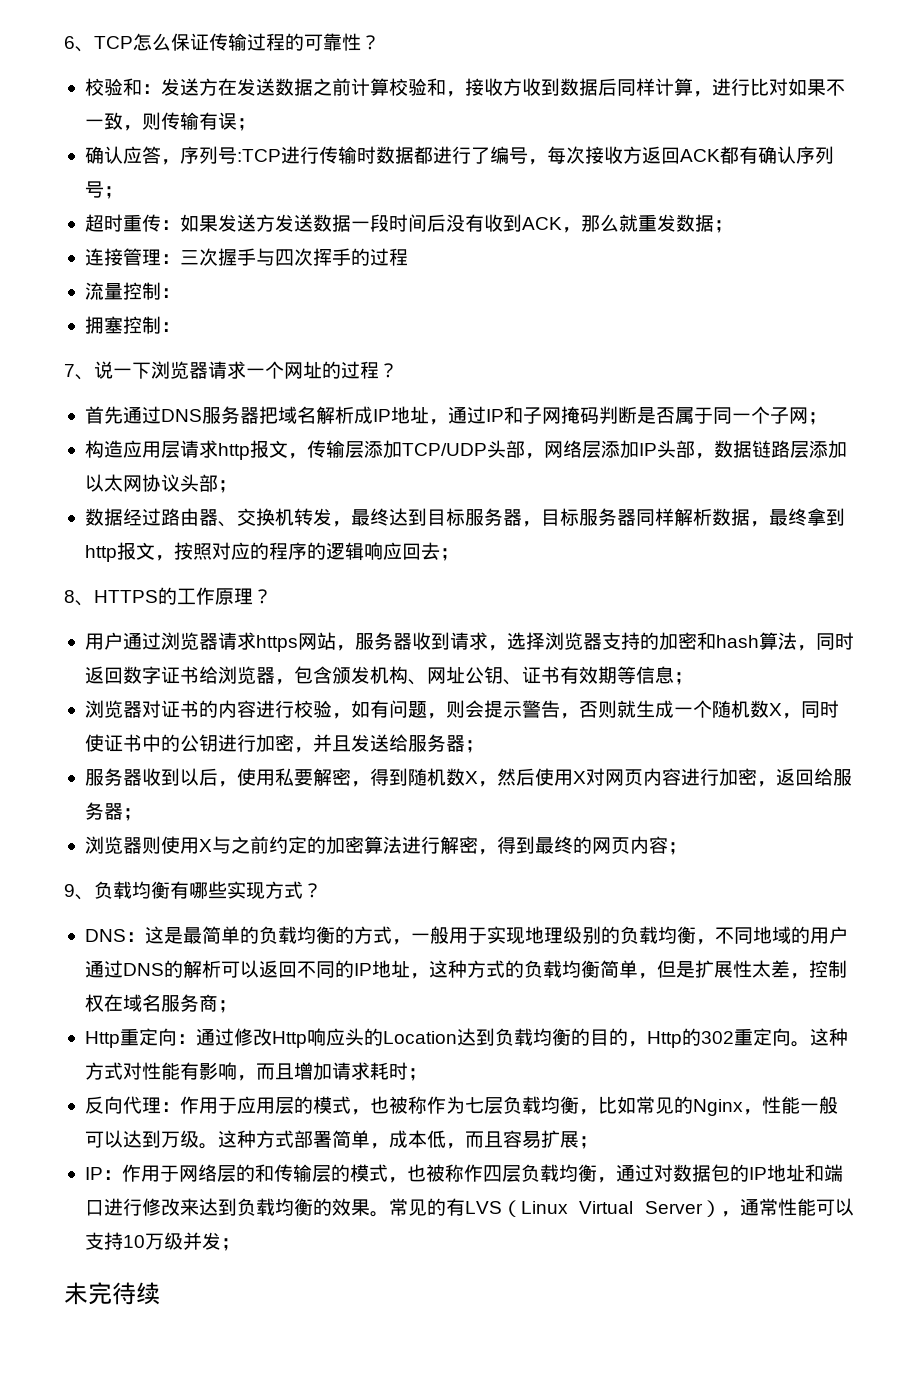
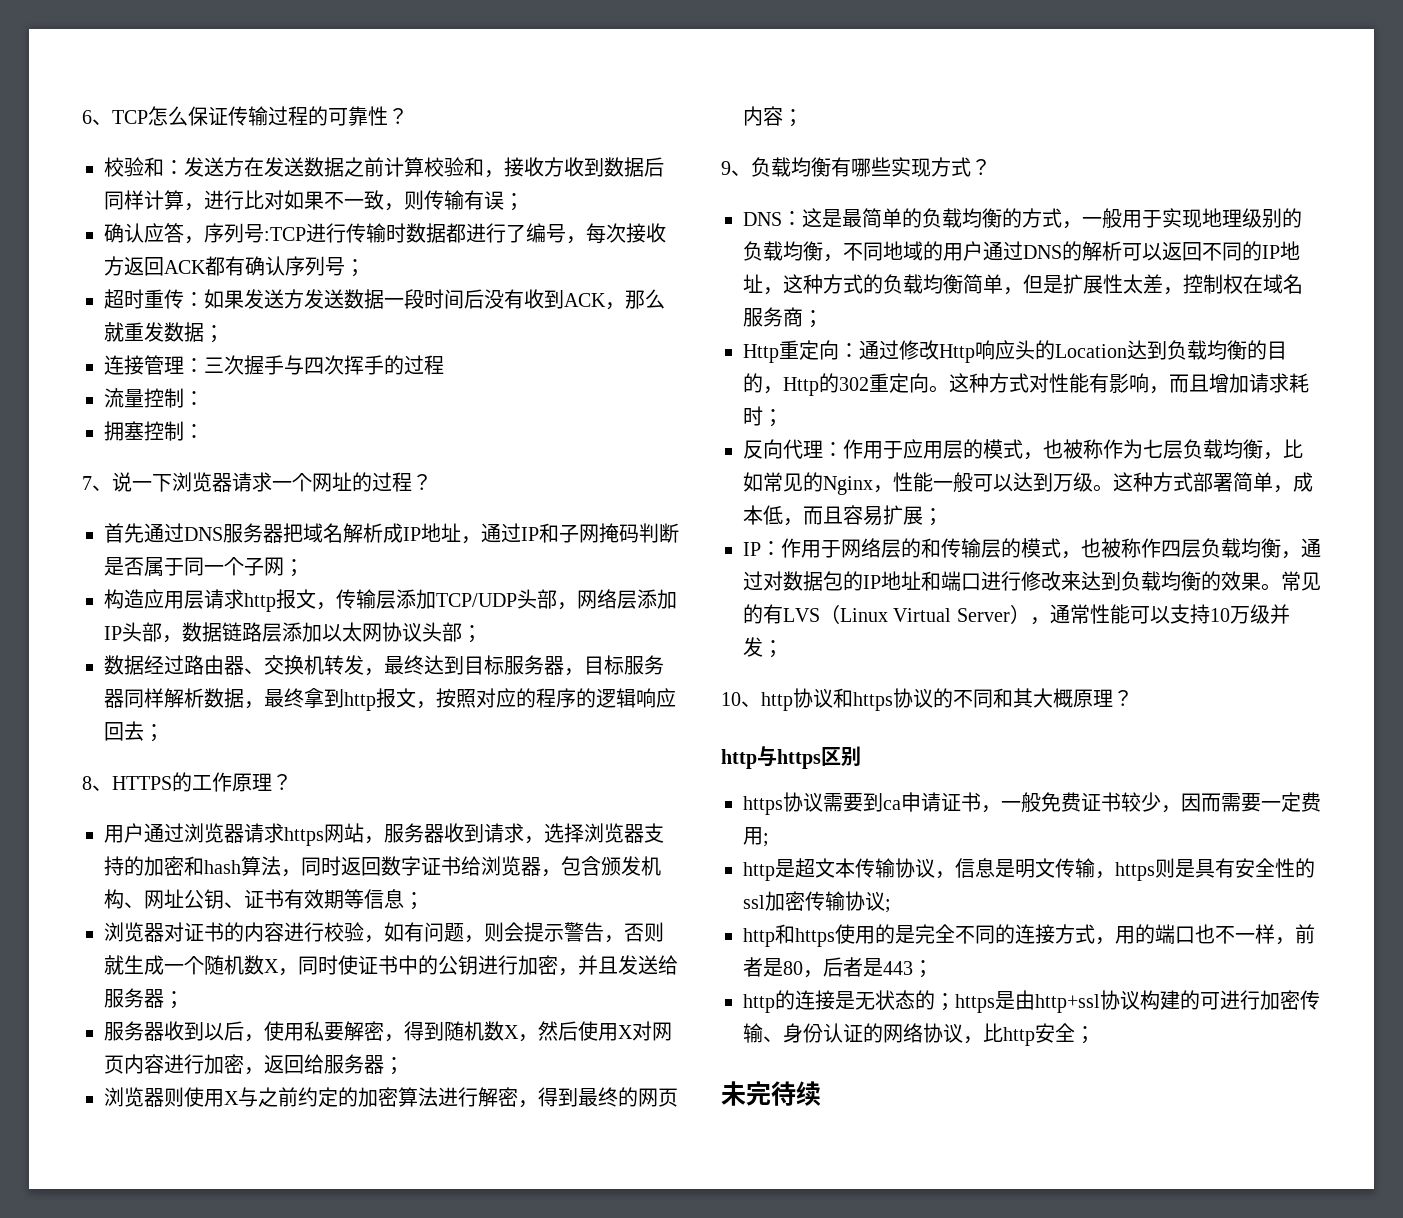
+ 10、http协议和https协议的不同和其大概原理？
+ http与https区别
+ https协议需要到ca申请证书，一般免费证书较少，因而需要一定费用;
+ http是超文本传输协议，信息是明文传输，https则是具有安全性的ssl加密传输协议;
+ http和https使用的是完全不同的连接方式，用的端口也不一样，前者是80，后者是443；
+ http的连接是无状态的；https是由http+ssl协议构建的可进行加密传输、身份认证的网络协议，比http安全；

